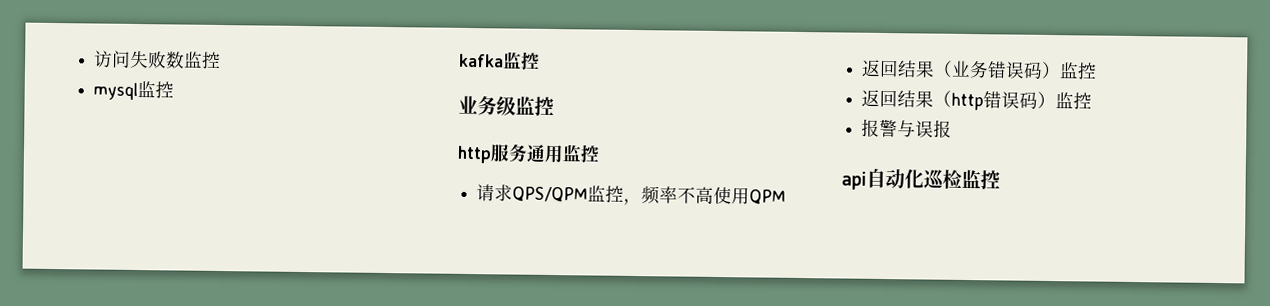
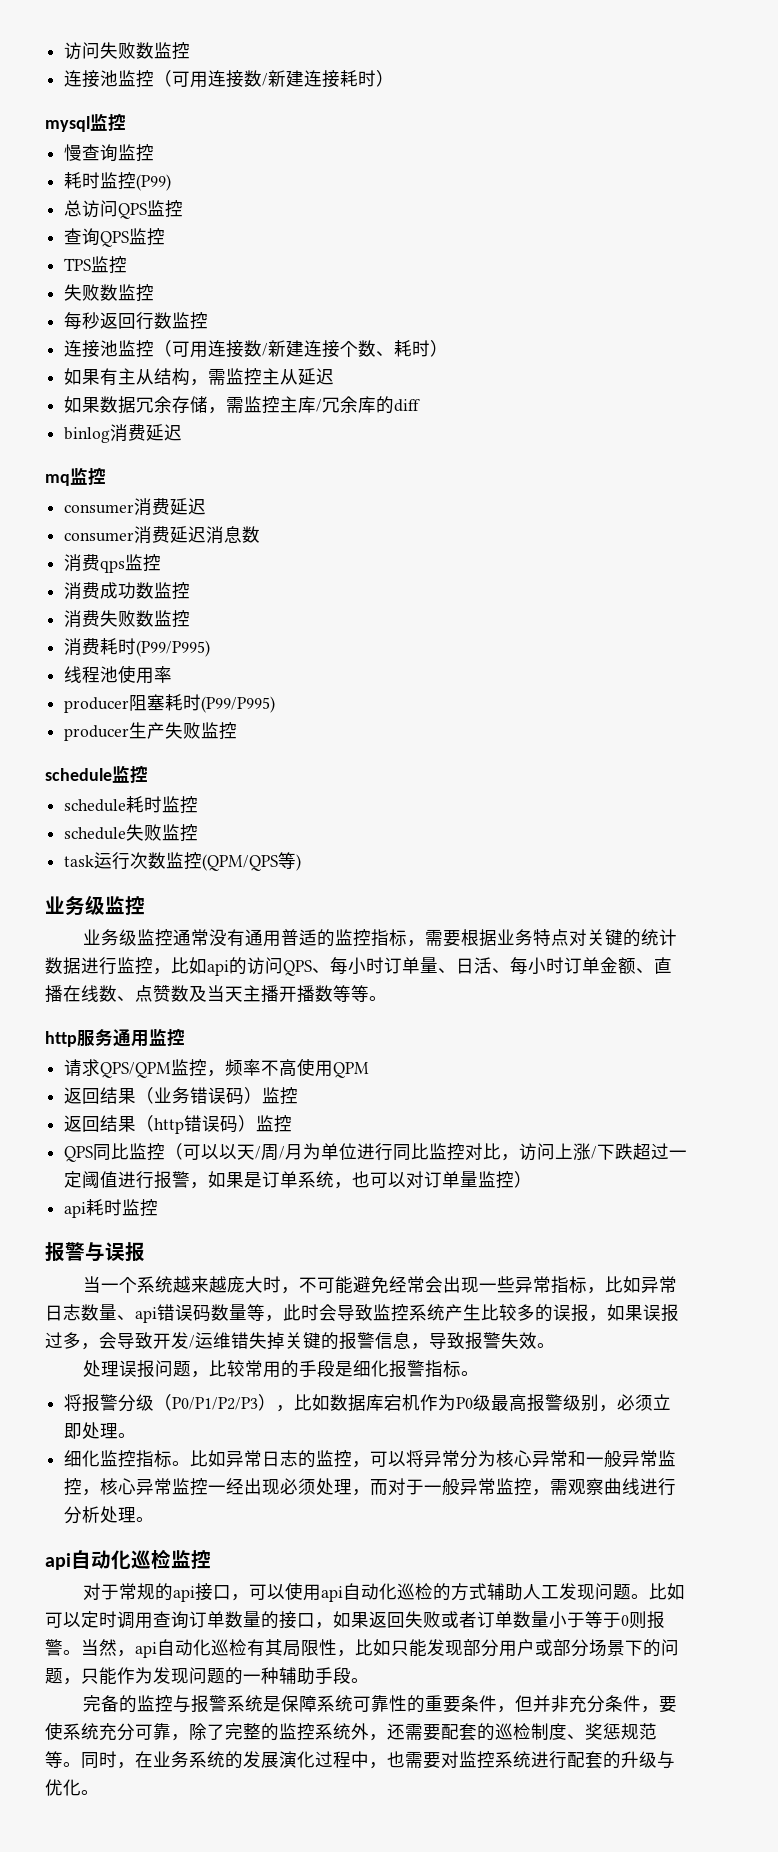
+ 连接池监控（可用连接数/新建连接耗时）
  mysql监控
- kafka监控
+ 慢查询监控
+ 耗时监控(P99)
+ 总访问QPS监控
+ 查询QPS监控
+ TPS监控
+ 失败数监控
+ 每秒返回行数监控
+ 连接池监控（可用连接数/新建连接个数、耗时）
+ 如果有主从结构，需监控主从延迟
+ 如果数据冗余存储，需监控主库/冗余库的diff
+ binlog消费延迟
+ mq监控
+ consumer消费延迟
+ consumer消费延迟消息数
+ 消费qps监控
+ 消费成功数监控
+ 消费失败数监控
+ 消费耗时(P99/P995)
+ 线程池使用率
+ producer阻塞耗时(P99/P995)
+ producer生产失败监控
+ schedule监控
+ schedule耗时监控
+ schedule失败监控
+ task运行次数监控(QPM/QPS等)
  业务级监控
+ 业务级监控通常没有通用普适的监控指标，需要根据业务特点对关键的统计数据进行监控，比如api的访问QPS、每小时订单量、日活、每小时订单金额、直播在线数、点赞数及当天主播开播数等等。
+ QPS同比监控（可以以天/周/月为单位进行同比监控对比，访问上涨/下跌超过一定阈值进行报警，如果是订单系统，也可以对订单量监控）
+ api耗时监控
  报警与误报
+ 当一个系统越来越庞大时，不可能避免经常会出现一些异常指标，比如异常日志数量、api错误码数量等，此时会导致监控系统产生比较多的误报，如果误报过多，会导致开发/运维错失掉关键的报警信息，导致报警失效。
+ 处理误报问题，比较常用的手段是细化报警指标。
+ 将报警分级（P0/P1/P2/P3），比如数据库宕机作为P0级最高报警级别，必须立即处理。
+ 细化监控指标。比如异常日志的监控，可以将异常分为核心异常和一般异常监控，核心异常监控一经出现必须处理，而对于一般异常监控，需观察曲线进行分析处理。
+ 对于常规的api接口，可以使用api自动化巡检的方式辅助人工发现问题。比如可以定时调用查询订单数量的接口，如果返回失败或者订单数量小于等于0则报警。当然，api自动化巡检有其局限性，比如只能发现部分用户或部分场景下的问题，只能作为发现问题的一种辅助手段。
+ 完备的监控与报警系统是保障系统可靠性的重要条件，但并非充分条件，要使系统充分可靠，除了完整的监控系统外，还需要配套的巡检制度、奖惩规范等。同时，在业务系统的发展演化过程中，也需要对监控系统进行配套的升级与优化。

